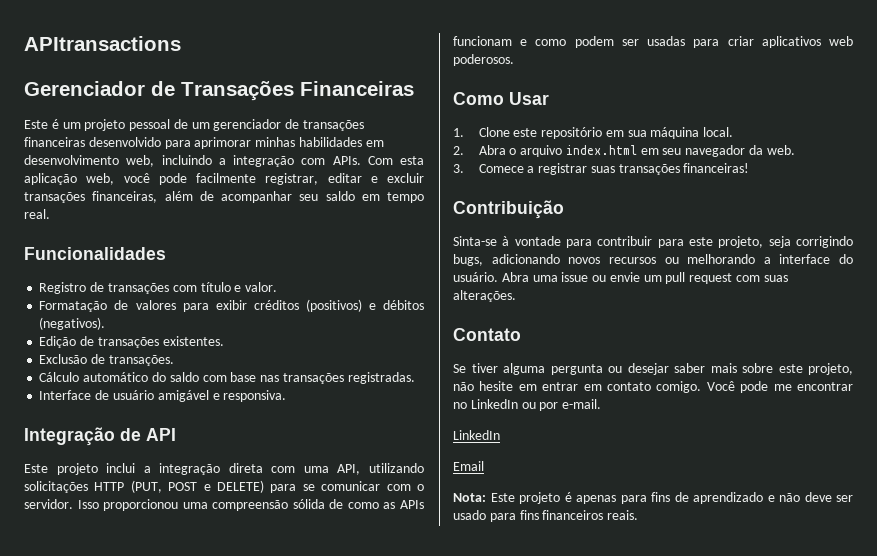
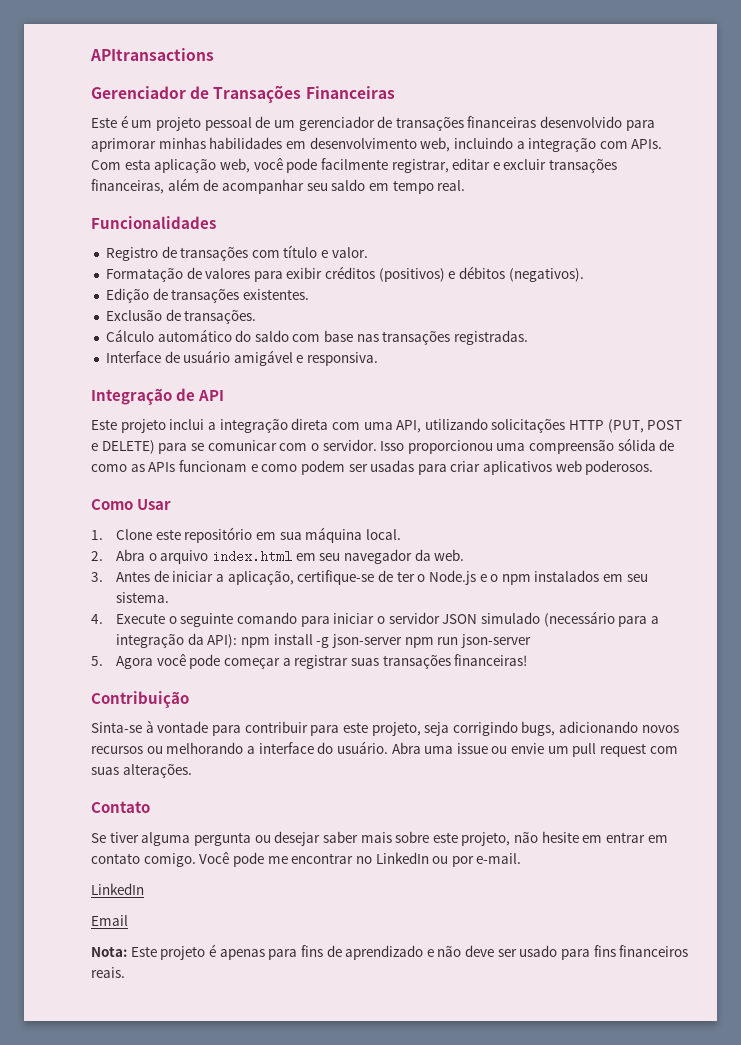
- 3. Comece a registrar suas transações financeiras!
+ 3. Antes de iniciar a aplicação, certifique-se de ter o Node.js e o npm instalados em seu sistema.
+ 4. Execute o seguinte comando para iniciar o servidor JSON simulado (necessário para a integração da API): npm install -g json-server npm run json-server
+ 5. Agora você pode começar a registrar suas transações financeiras!

